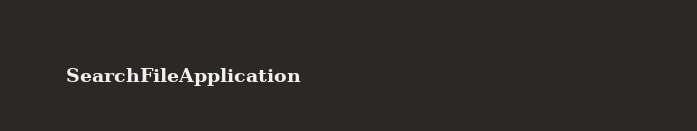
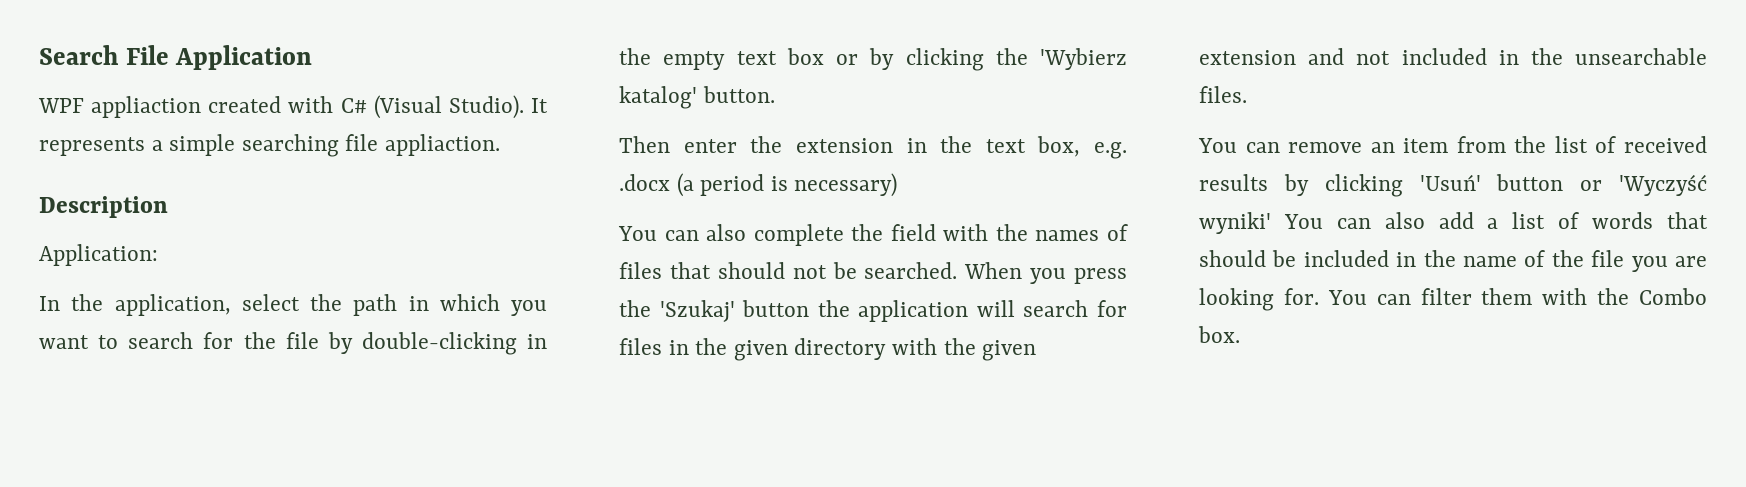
- SearchFileApplication
+ Search File Application
+ WPF appliaction created with C# (Visual Studio). It represents a simple searching file appliaction.
+ Description
+ Application:
+ In the application, select the path in which you want to search for the file by double-clicking in the empty text box or by clicking the 'Wybierz katalog' button.
+ Then enter the extension in the text box, e.g. .docx (a period is necessary)
+ You can also complete the field with the names of files that should not be searched. When you press the 'Szukaj' button the application will search for files in the given directory with the given extension and not included in the unsearchable files.
+ You can remove an item from the list of received results by clicking 'Usuń' button or 'Wyczyść wyniki' You can also add a list of words that should be included in the name of the file you are looking for. You can filter them with the Combo box.

